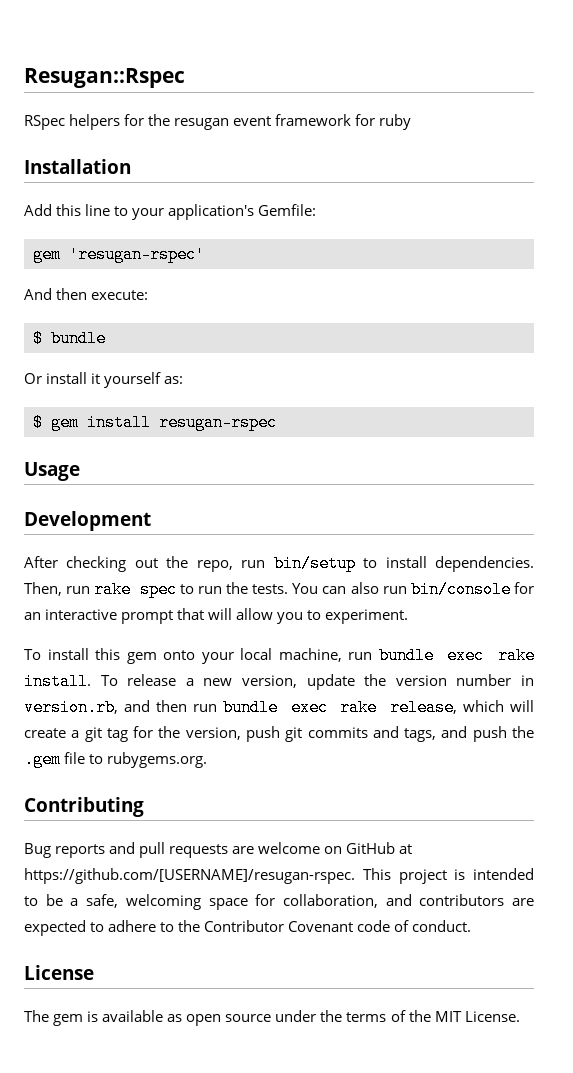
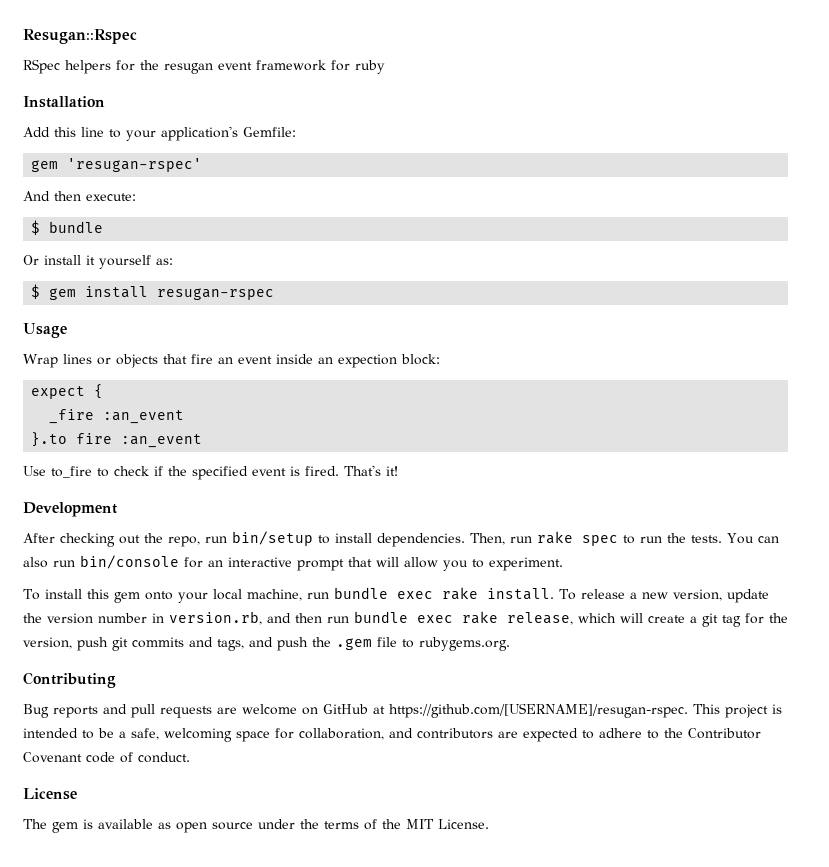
+ Wrap lines or objects that fire an event inside an expection block:
+ expect {
+ _fire :an_event
+ }.to fire :an_event
+ Use to_fire to check if the specified event is fired. That's it!

